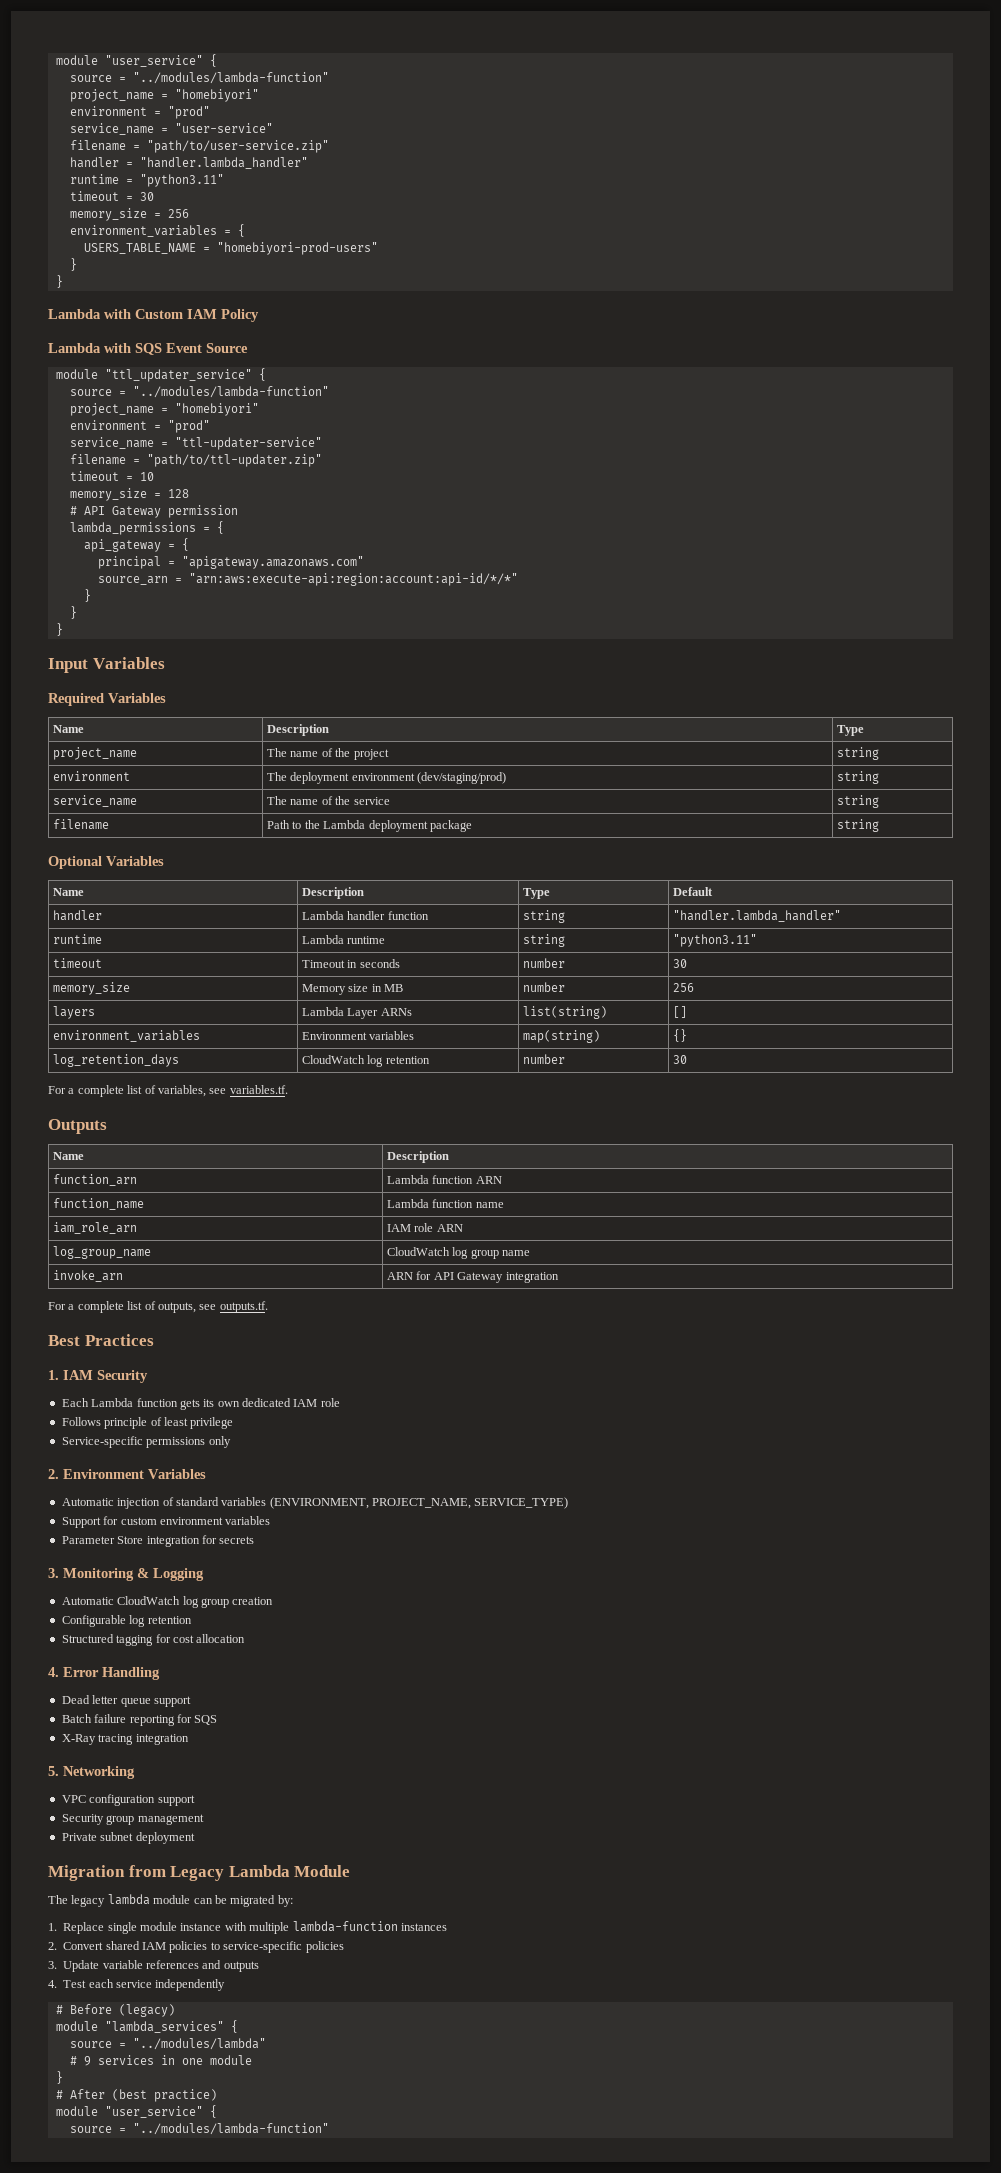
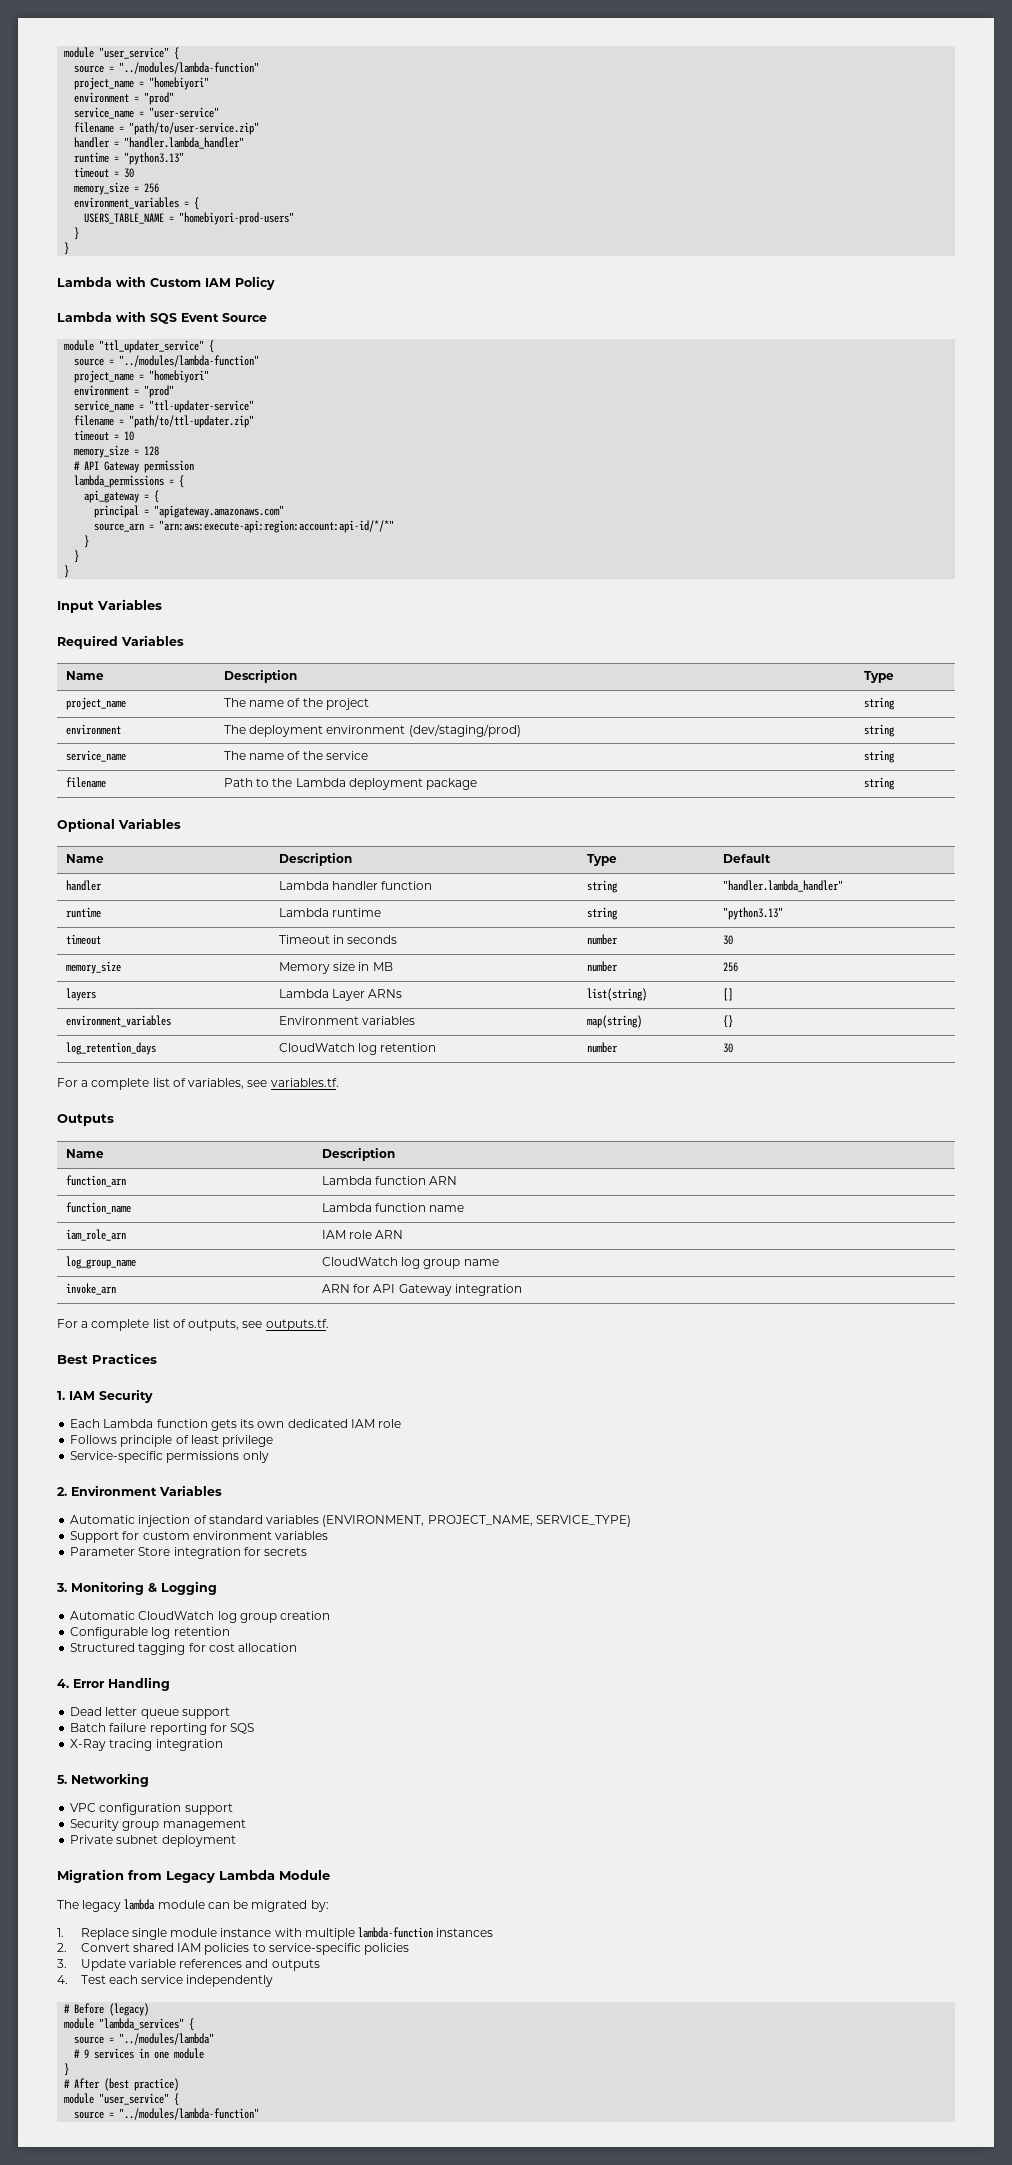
- runtime = "python3.11"
+ runtime = "python3.13"
- runtime | Lambda runtime | string | "python3.11"
+ runtime | Lambda runtime | string | "python3.13"

